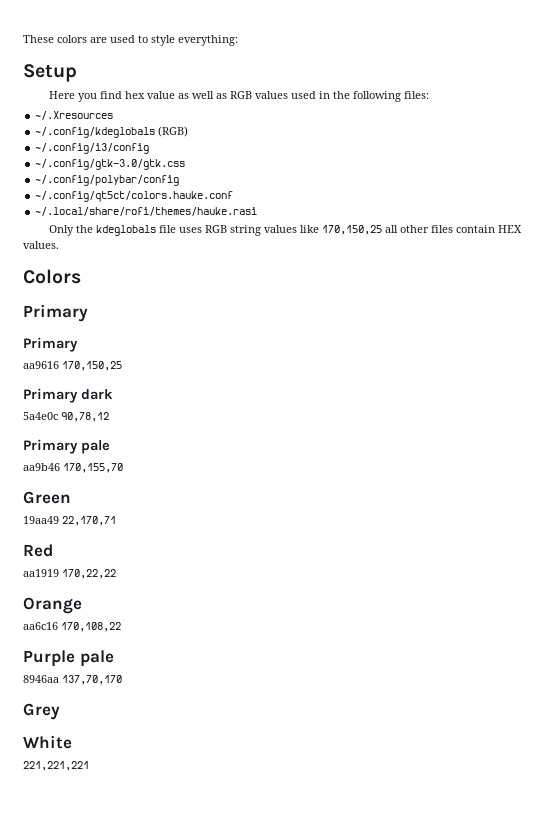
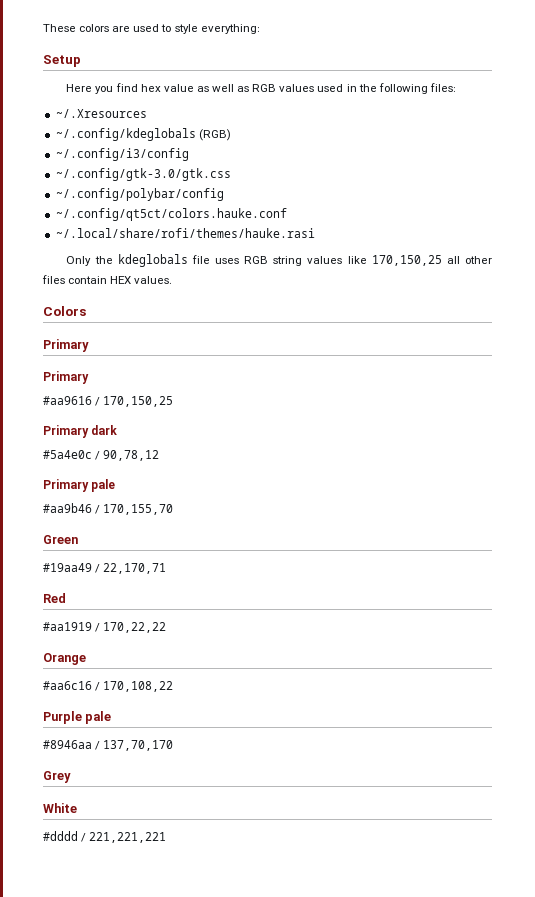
- aa9616 170,150,25
+ #aa9616 / 170,150,25
- 5a4e0c 90,78,12
+ #5a4e0c / 90,78,12
- aa9b46 170,155,70
+ #aa9b46 / 170,155,70
- 19aa49 22,170,71
+ #19aa49 / 22,170,71
- aa1919 170,22,22
+ #aa1919 / 170,22,22
- aa6c16 170,108,22
+ #aa6c16 / 170,108,22
- 8946aa 137,70,170
+ #8946aa / 137,70,170
- 221,221,221
+ #dddd / 221,221,221

